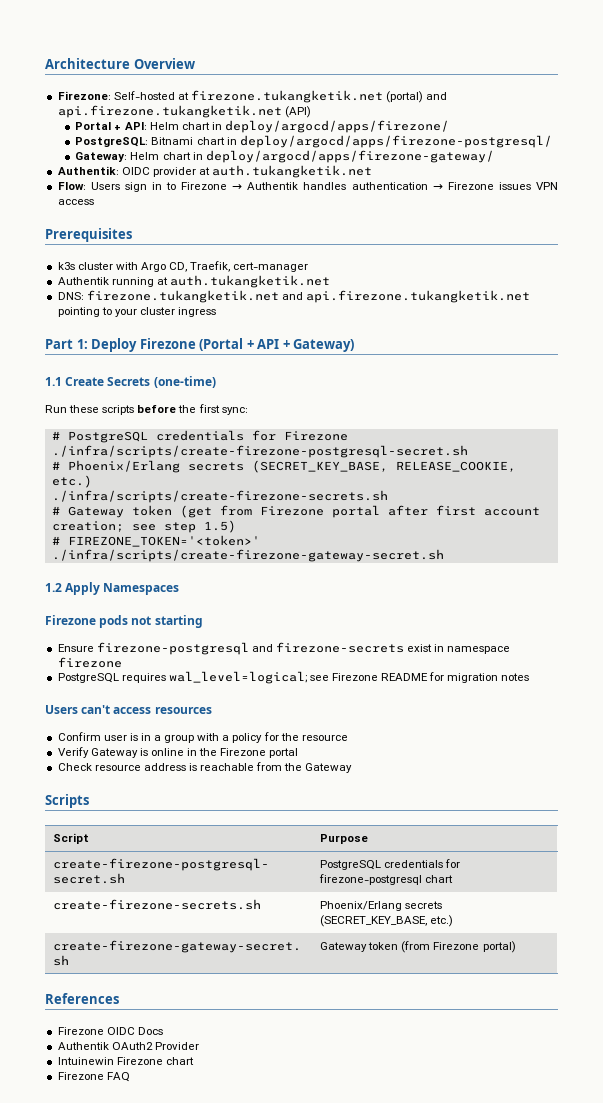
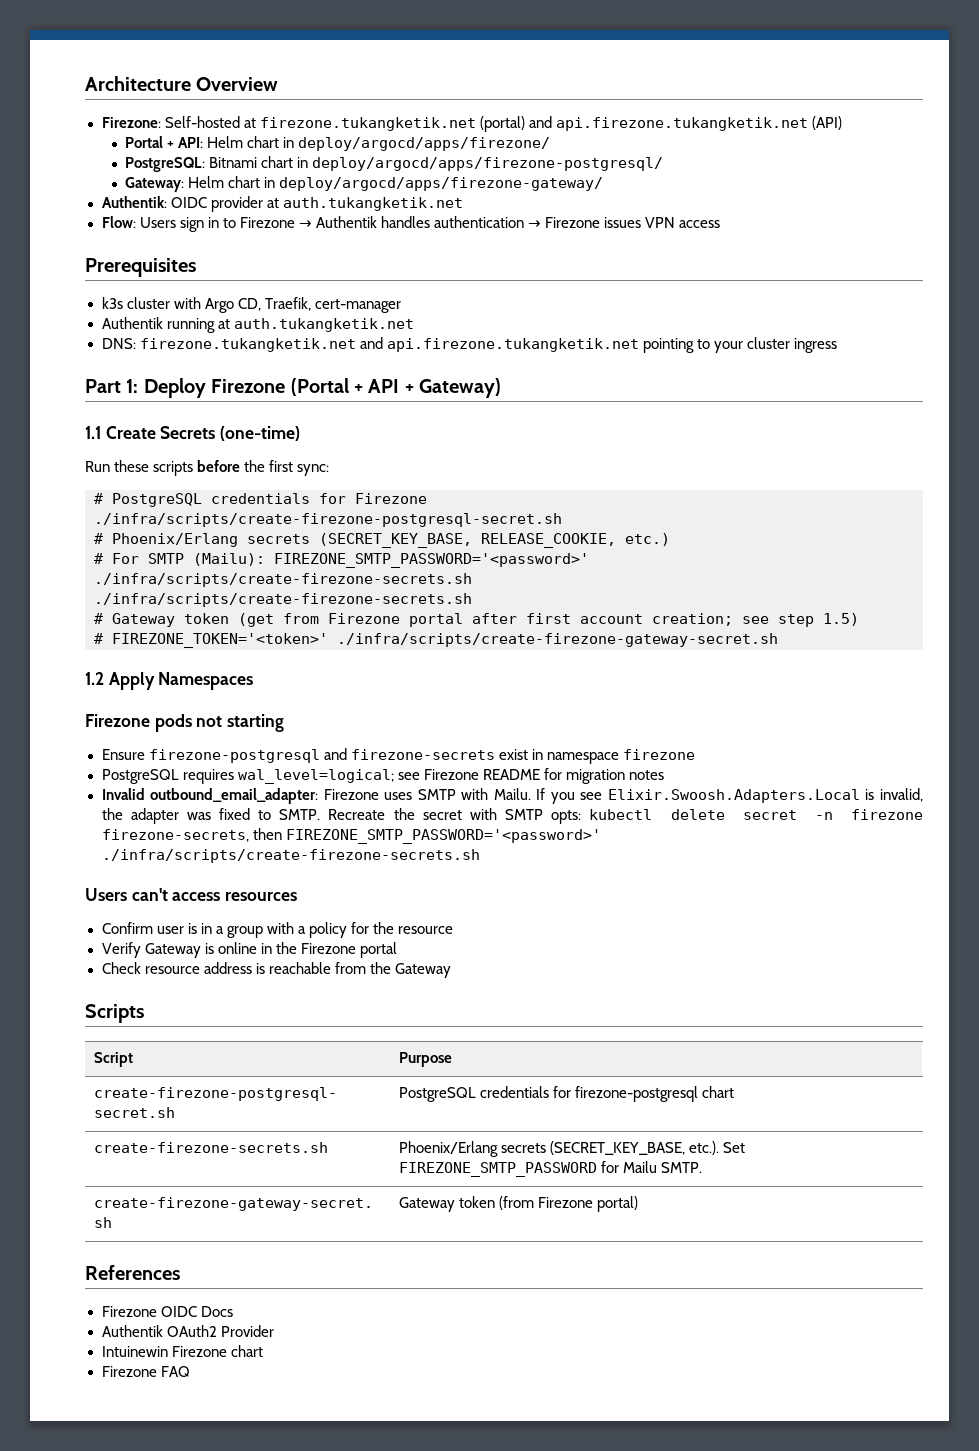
+ # For SMTP (Mailu): FIREZONE_SMTP_PASSWORD='<password>' ./infra/scripts/create-firezone-secrets.sh
+ Invalid outbound_email_adapter: Firezone uses SMTP with Mailu. If you see Elixir.Swoosh.Adapters.Local is invalid, the adapter was fixed to SMTP. Recreate the secret with SMTP opts: kubectl delete secret -n firezone firezone-secrets, then FIREZONE_SMTP_PASSWORD='<password>' ./infra/scripts/create-firezone-secrets.sh
- create-firezone-secrets.sh | Phoenix/Erlang secrets (SECRET_KEY_BASE, etc.)
+ create-firezone-secrets.sh | Phoenix/Erlang secrets (SECRET_KEY_BASE, etc.). Set FIREZONE_SMTP_PASSWORD for Mailu SMTP.

